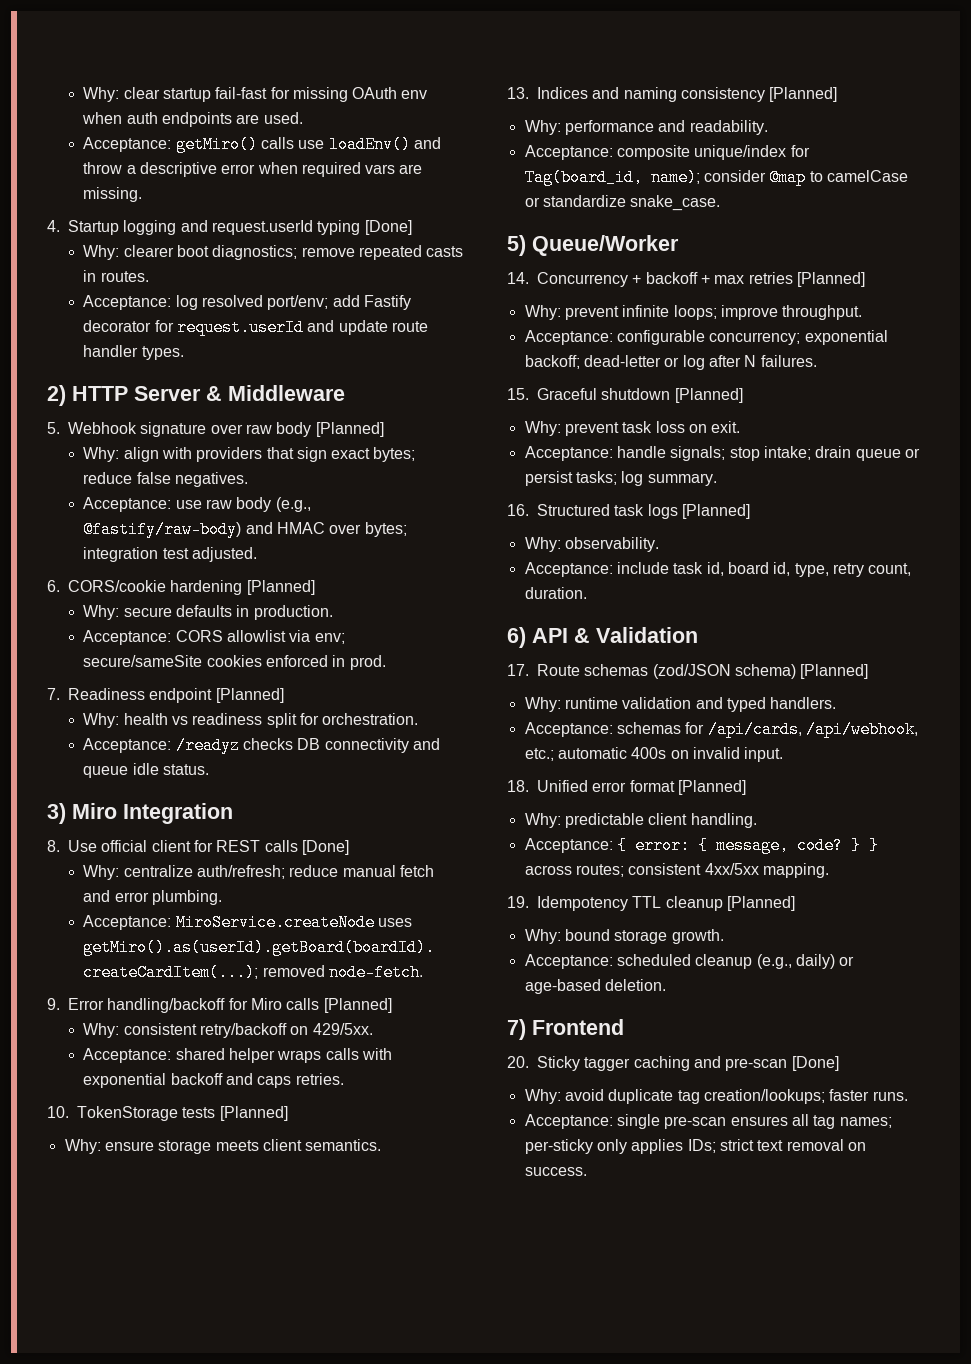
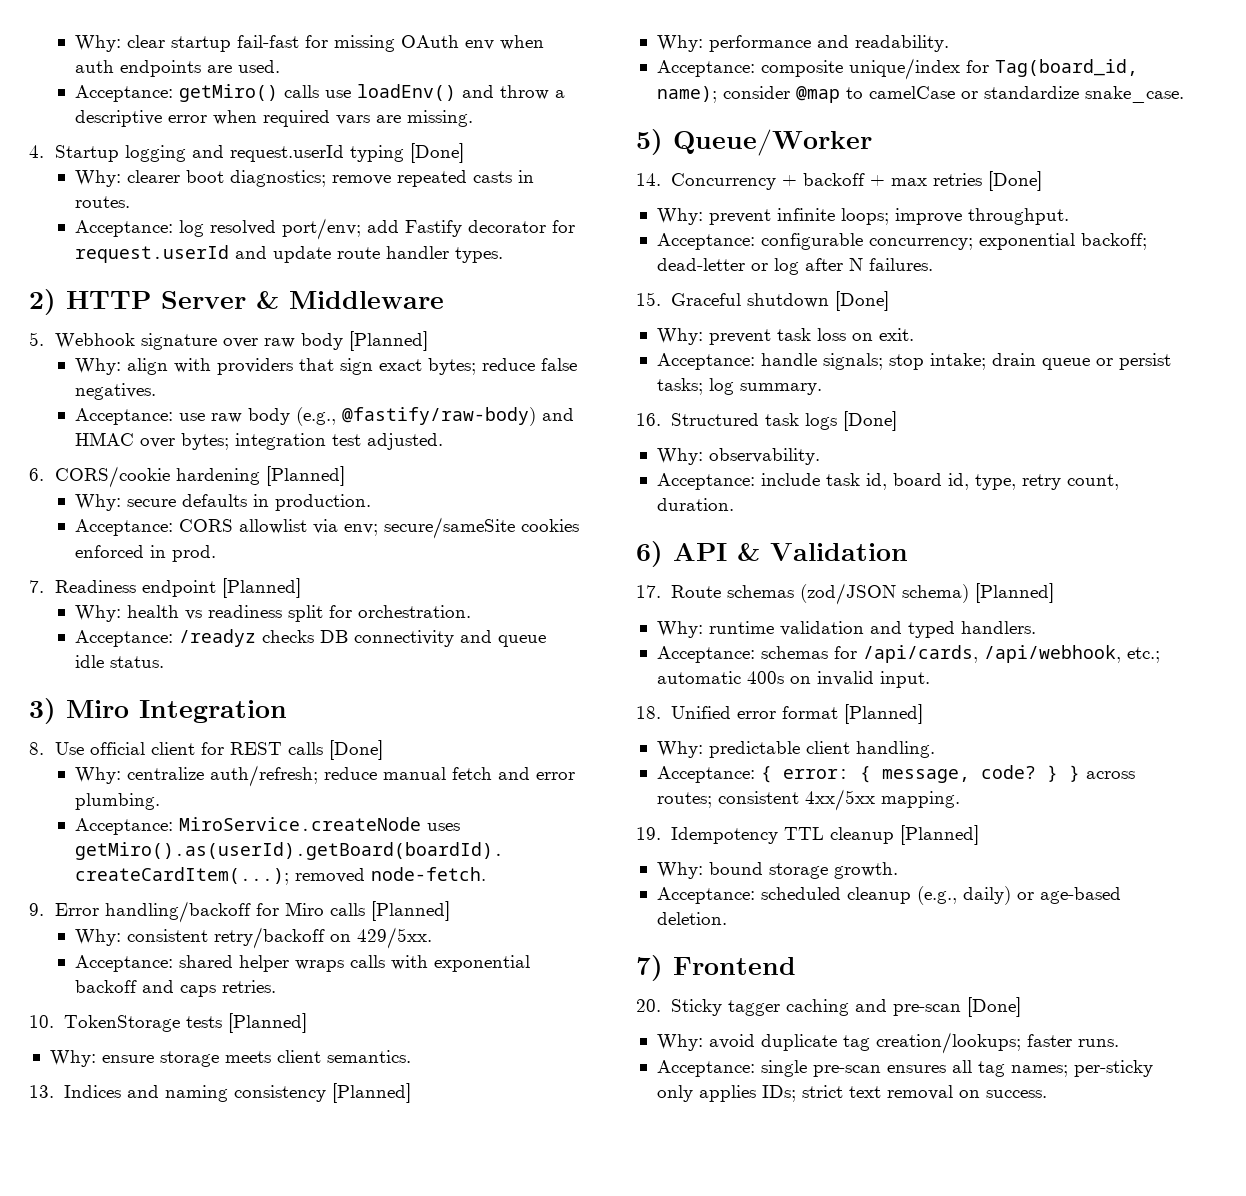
- 14. Concurrency + backoff + max retries [Planned]
+ 14. Concurrency + backoff + max retries [Done]
- 15. Graceful shutdown [Planned]
+ 15. Graceful shutdown [Done]
- 16. Structured task logs [Planned]
+ 16. Structured task logs [Done]

